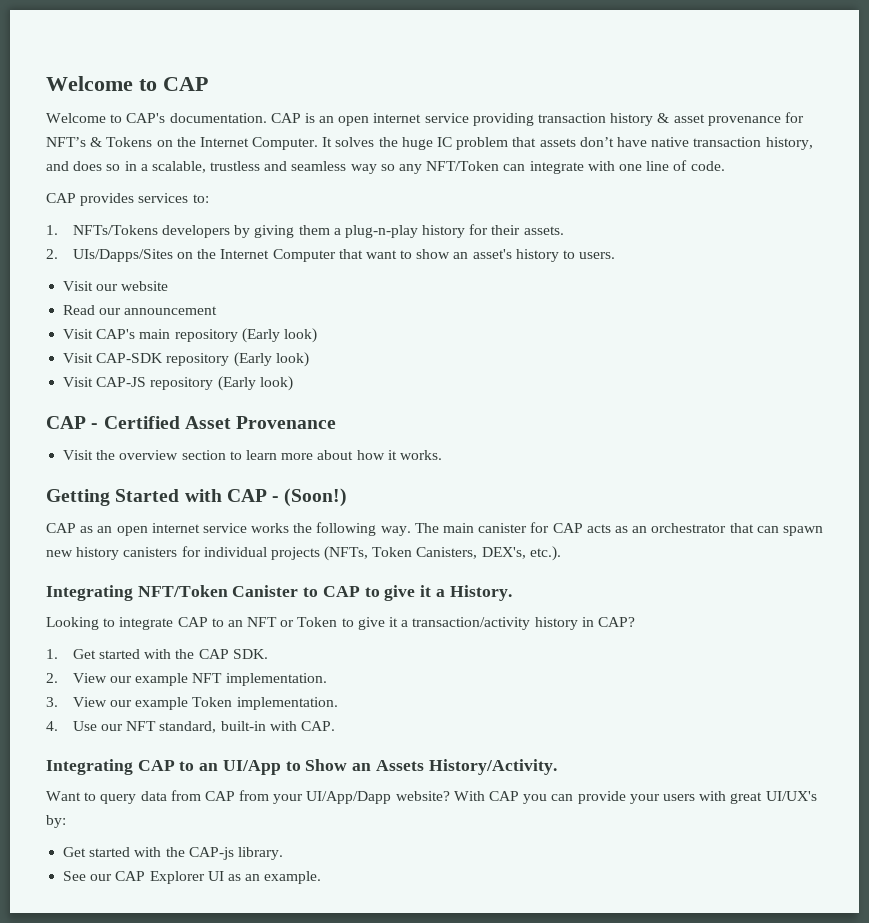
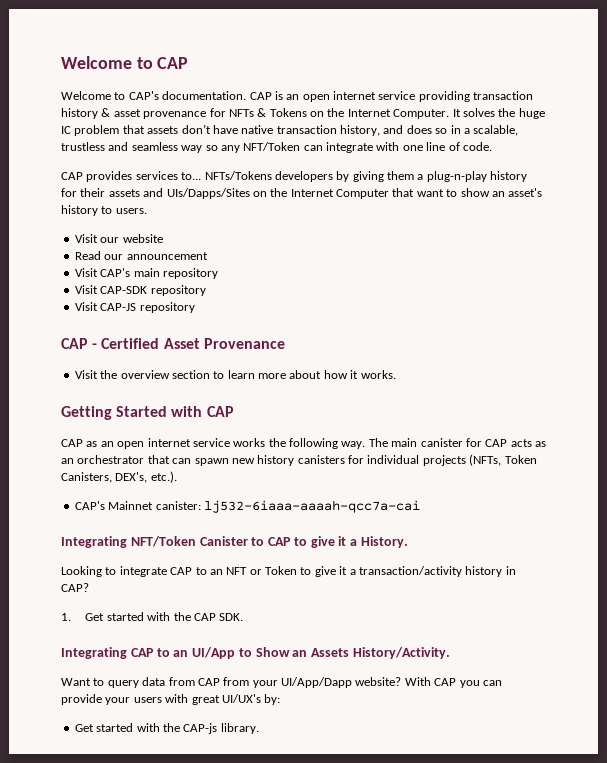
- CAP is an open internet service providing transaction history & asset provenance for NFT’s & Tokens on the Internet Computer.
+ CAP is an open internet service providing transaction history & asset provenance for NFTs & Tokens on the Internet Computer.
- CAP provides services to:
- 1. NFTs/Tokens developers by giving them a plug-n-play history for their assets.
- 2. UIs/Dapps/Sites on the Internet Computer that want to show an asset's history to users.
+ CAP provides services to... NFTs/Tokens developers by giving them a plug-n-play history for their assets and UIs/Dapps/Sites on the Internet Computer that want to show an asset's history to users.
- Visit CAP's main repository (Early look)
+ Visit CAP's main repository
- Visit CAP-SDK repository (Early look)
+ Visit CAP-SDK repository
- Visit CAP-JS repository (Early look)
+ Visit CAP-JS repository
- Getting Started with CAP - (Soon!)
+ Getting Started with CAP
+ CAP's Mainnet canister: lj532-6iaaa-aaaah-qcc7a-cai
- 2. View our example NFT implementation.
- 3. View our example Token implementation.
- 4. Use our NFT standard, built-in with CAP.
- See our CAP Explorer UI as an example.

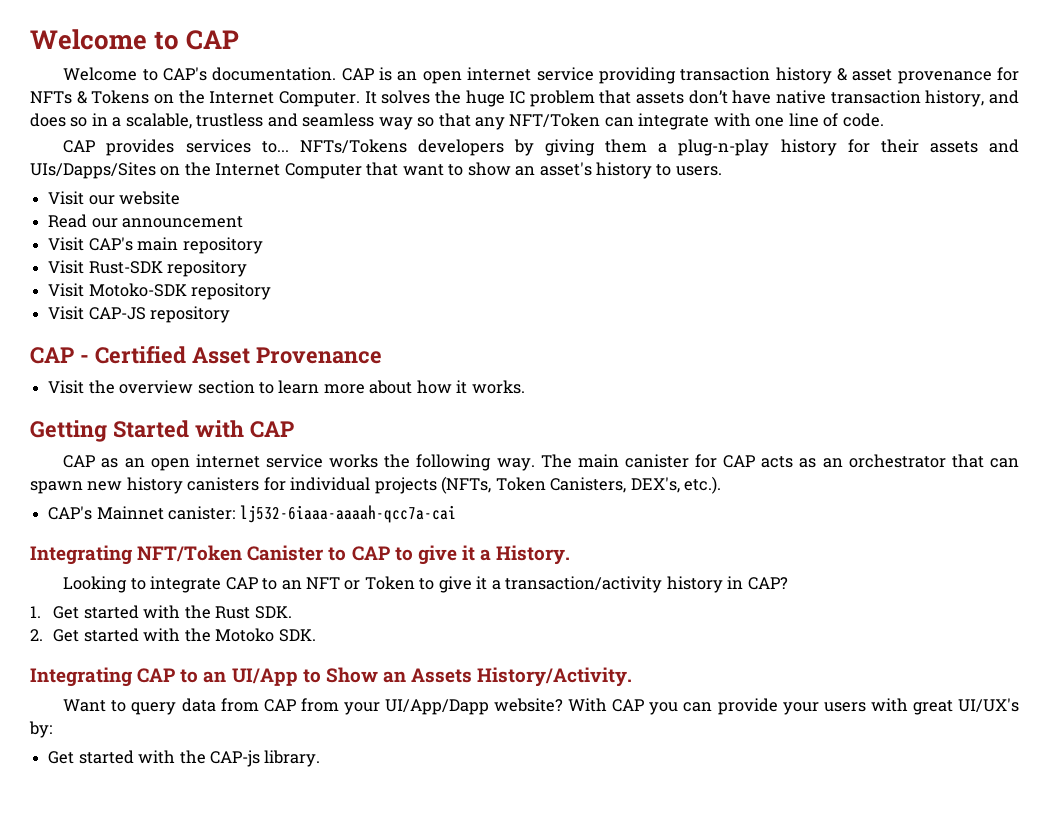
- It solves the huge IC problem that assets don’t have native transaction history, and does so in a scalable, trustless and seamless way so any NFT/Token can integrate with one line of code.
+ It solves the huge IC problem that assets don’t have native transaction history, and does so in a scalable, trustless and seamless way so that any NFT/Token can integrate with one line of code.
- Visit CAP-SDK repository
+ Visit Rust-SDK repository
+ Visit Motoko-SDK repository
- 1. Get started with the CAP SDK.
+ 1. Get started with the Rust SDK.
+ 2. Get started with the Motoko SDK.

